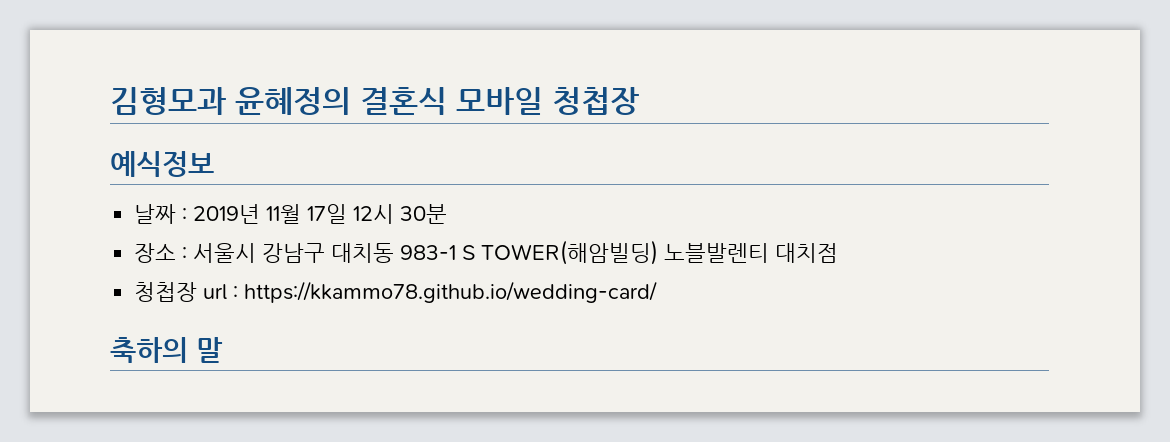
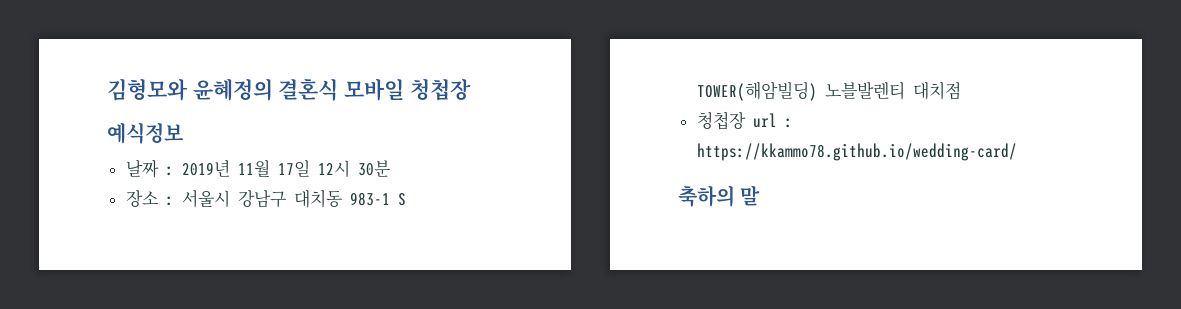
- 김형모과 윤혜정의 결혼식 모바일 청첩장
+ 김형모와 윤혜정의 결혼식 모바일 청첩장

